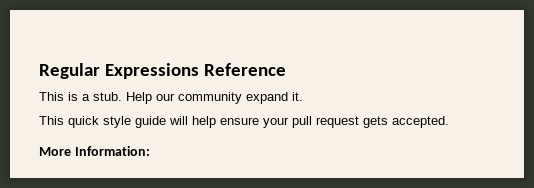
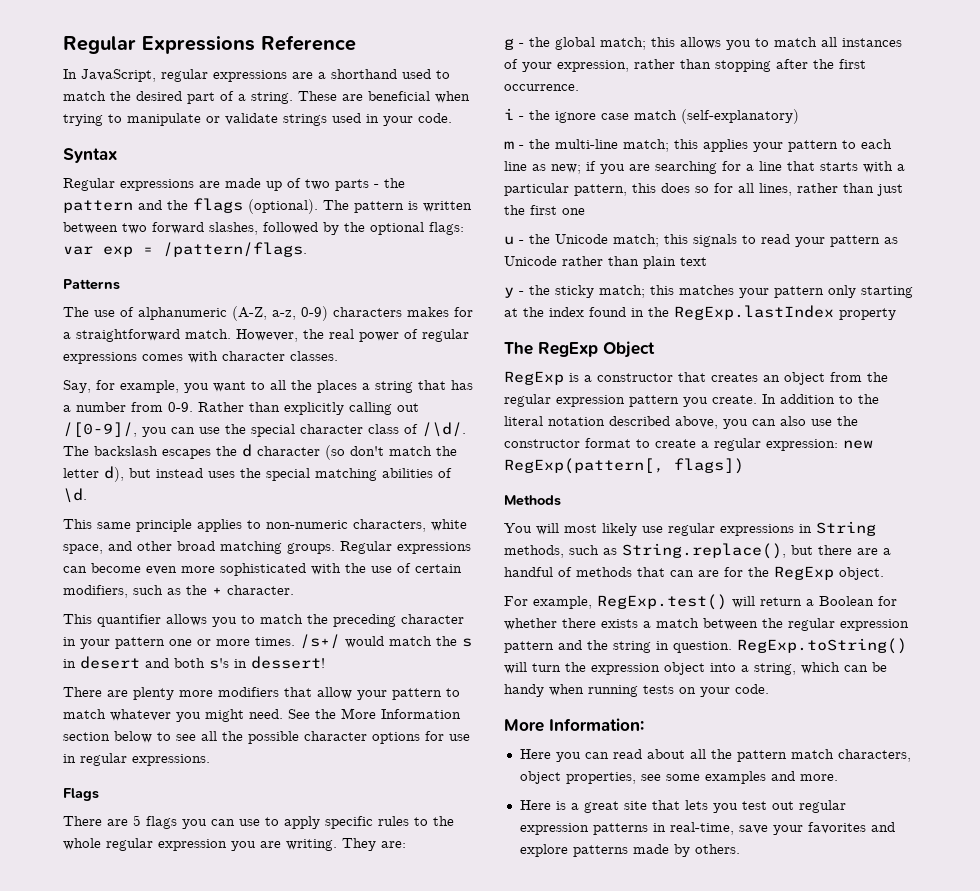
- This is a stub. Help our community expand it.
- This quick style guide will help ensure your pull request gets accepted.
+ In JavaScript, regular expressions are a shorthand used to match the desired part of a string. These are beneficial when trying to manipulate or validate strings used in your code.
+ Syntax
+ Regular expressions are made up of two parts - the pattern and the flags (optional). The pattern is written between two forward slashes, followed by the optional flags: var exp = /pattern/flags.
+ Patterns
+ The use of alphanumeric (A-Z, a-z, 0-9) characters makes for a straightforward match. However, the real power of regular expressions comes with character classes.
+ Say, for example, you want to all the places a string that has a number from 0-9. Rather than explicitly calling out /[0-9]/, you can use the special character class of /\d/. The backslash escapes the d character (so don't match the letter d), but instead uses the special matching abilities of \d.
+ This same principle applies to non-numeric characters, white space, and other broad matching groups. Regular expressions can become even more sophisticated with the use of certain modifiers, such as the + character.
+ This quantifier allows you to match the preceding character in your pattern one or more times. /s+/ would match the s in desert and both s's in dessert!
+ There are plenty more modifiers that allow your pattern to match whatever you might need. See the More Information section below to see all the possible character options for use in regular expressions.
+ Flags
+ There are 5 flags you can use to apply specific rules to the whole regular expression you are writing. They are:
+ g - the global match; this allows you to match all instances of your expression, rather than stopping after the first occurrence.
+ i - the ignore case match (self-explanatory)
+ m - the multi-line match; this applies your pattern to each line as new; if you are searching for a line that starts with a particular pattern, this does so for all lines, rather than just the first one
+ u - the Unicode match; this signals to read your pattern as Unicode rather than plain text
+ y - the sticky match; this matches your pattern only starting at the index found in the RegExp.lastIndex property
+ The RegExp Object
+ RegExp is a constructor that creates an object from the regular expression pattern you create. In addition to the literal notation described above, you can also use the constructor format to create a regular expression: new RegExp(pattern[, flags])
+ Methods
+ You will most likely use regular expressions in String methods, such as String.replace(), but there are a handful of methods that can are for the RegExp object.
+ For example, RegExp.test() will return a Boolean for whether there exists a match between the regular expression pattern and the string in question. RegExp.toString() will turn the expression object into a string, which can be handy when running tests on your code.
  More Information:
+ Here you can read about all the pattern match characters, object properties, see some examples and more.
+ Here is a great site that lets you test out regular expression patterns in real-time, save your favorites and explore patterns made by others.

